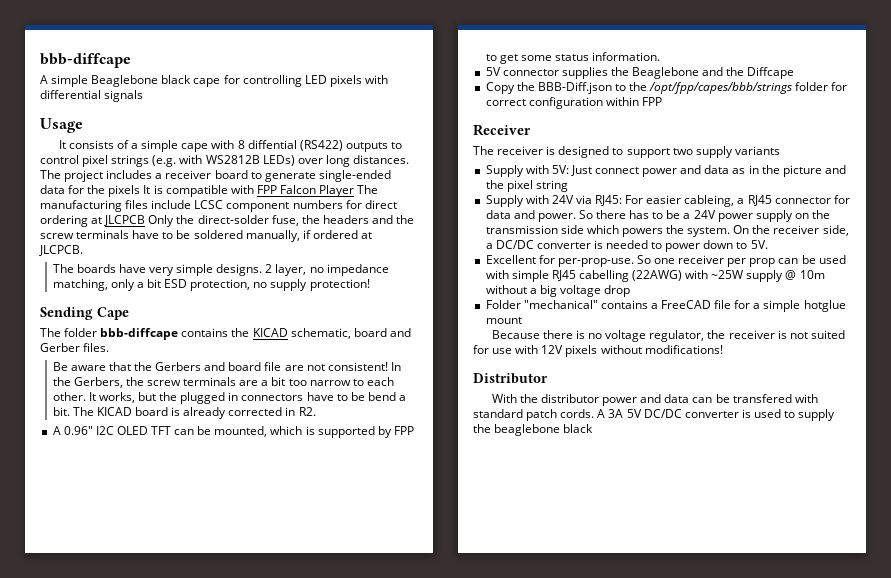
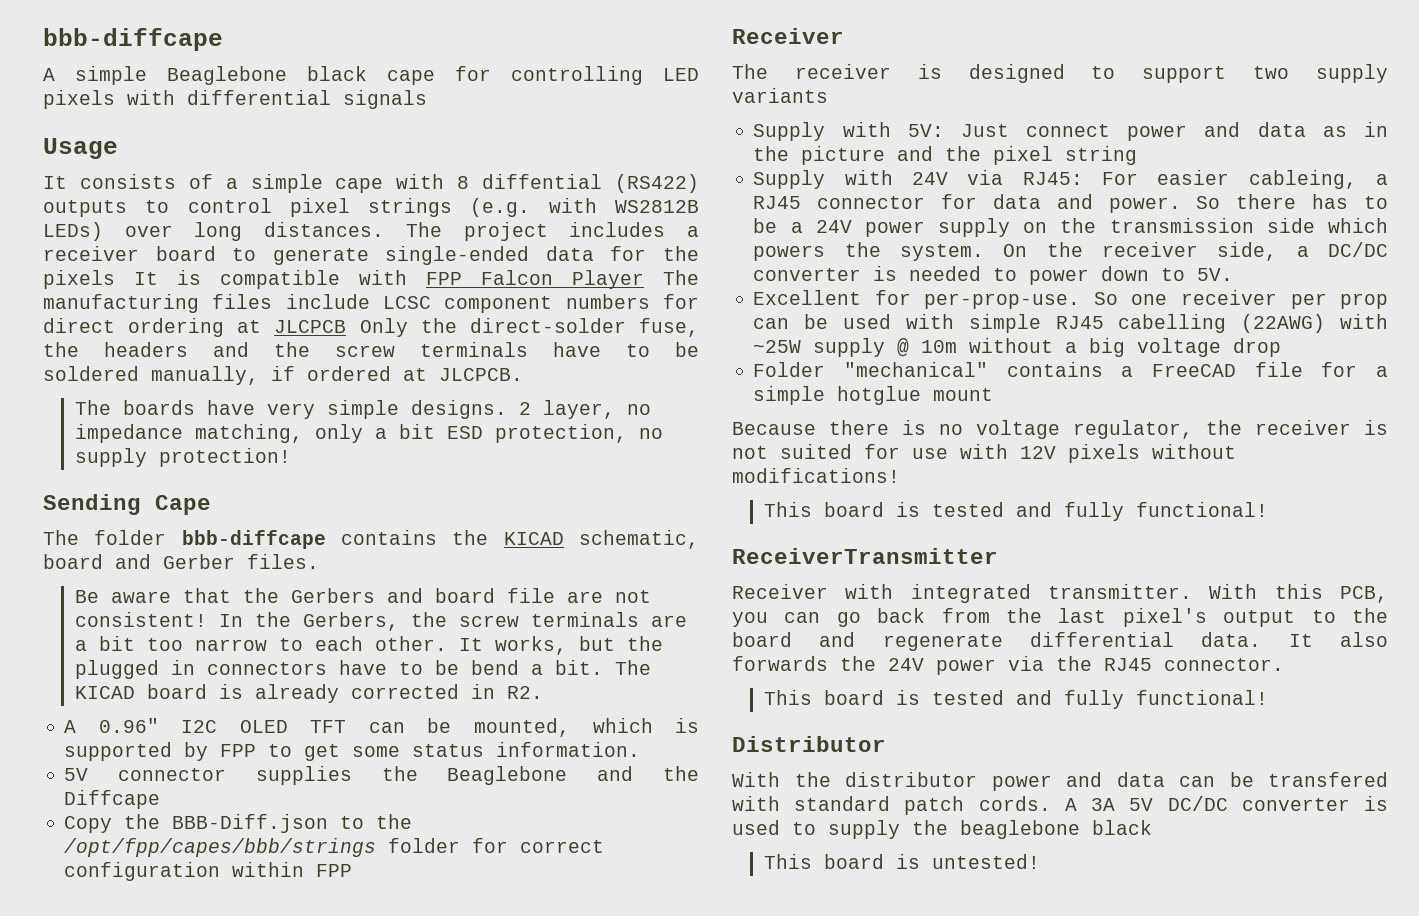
  Because there is no voltage regulator, the receiver is not suited for use with 12V pixels without modifications!
+ This board is tested and fully functional!
+ ReceiverTransmitter
+ Receiver with integrated transmitter. With this PCB, you can go back from the last pixel's output to the board and regenerate differential data. It also forwards the 24V power via the RJ45 connector.
+ This board is tested and fully functional!
+ This board is untested!

